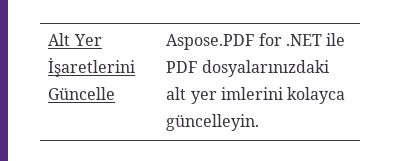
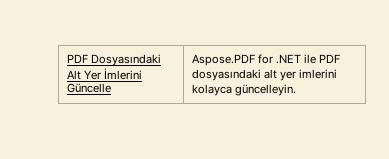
- Alt Yer İşaretlerini Güncelle | Aspose.PDF for .NET ile PDF dosyalarınızdaki alt yer imlerini kolayca güncelleyin.
+ PDF Dosyasındaki Alt Yer İmlerini Güncelle | Aspose.PDF for .NET ile PDF dosyasındaki alt yer imlerini kolayca güncelleyin.

